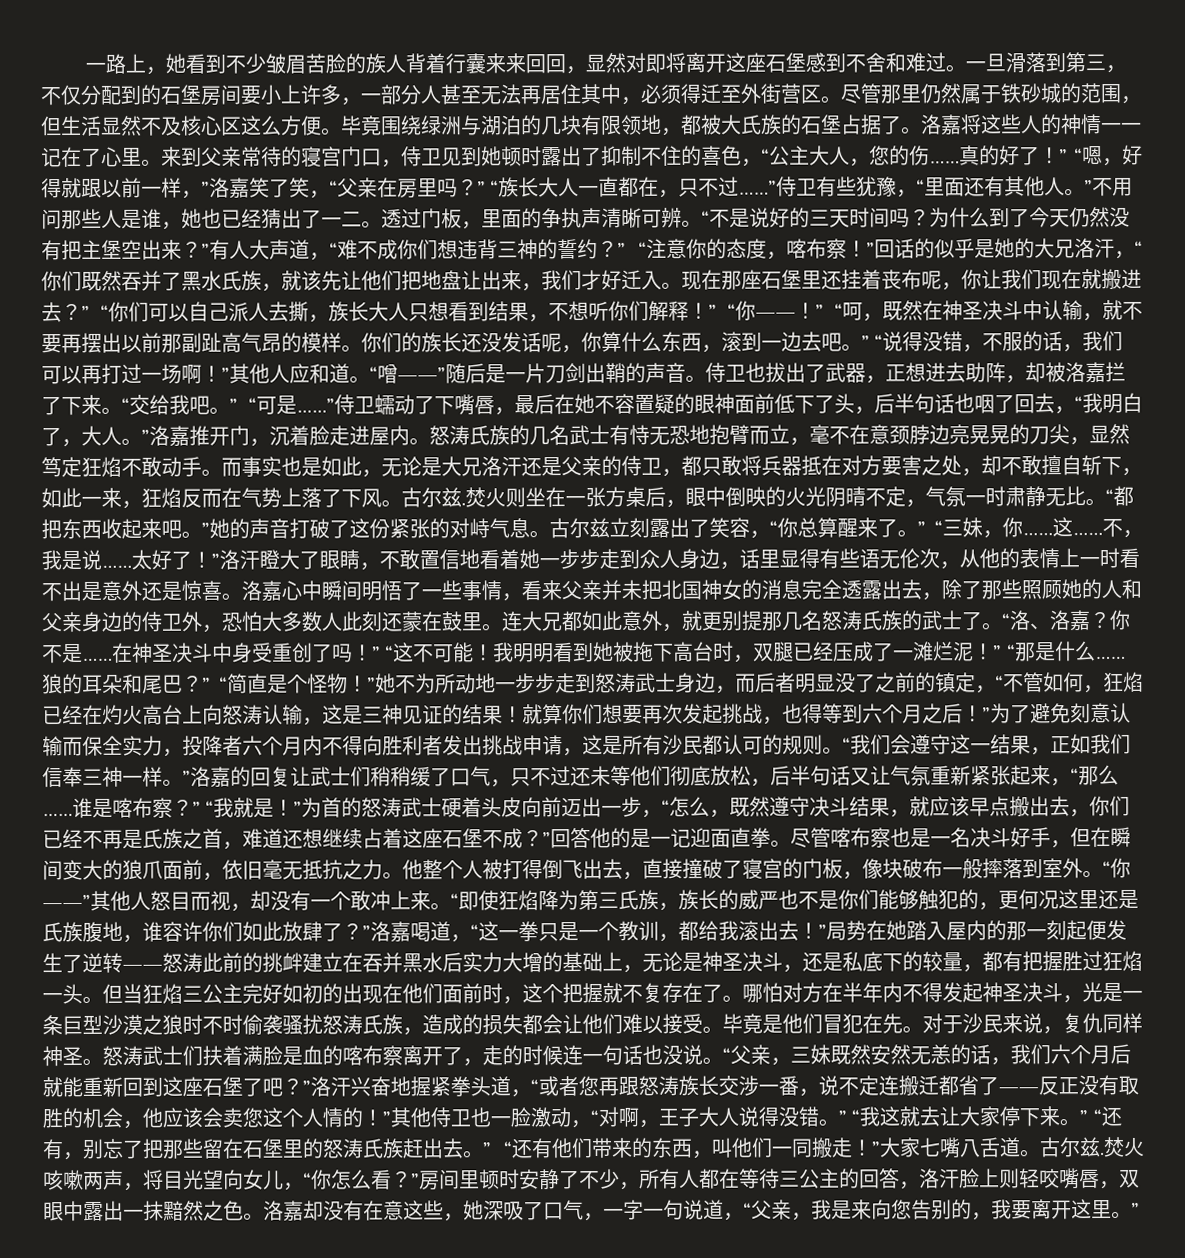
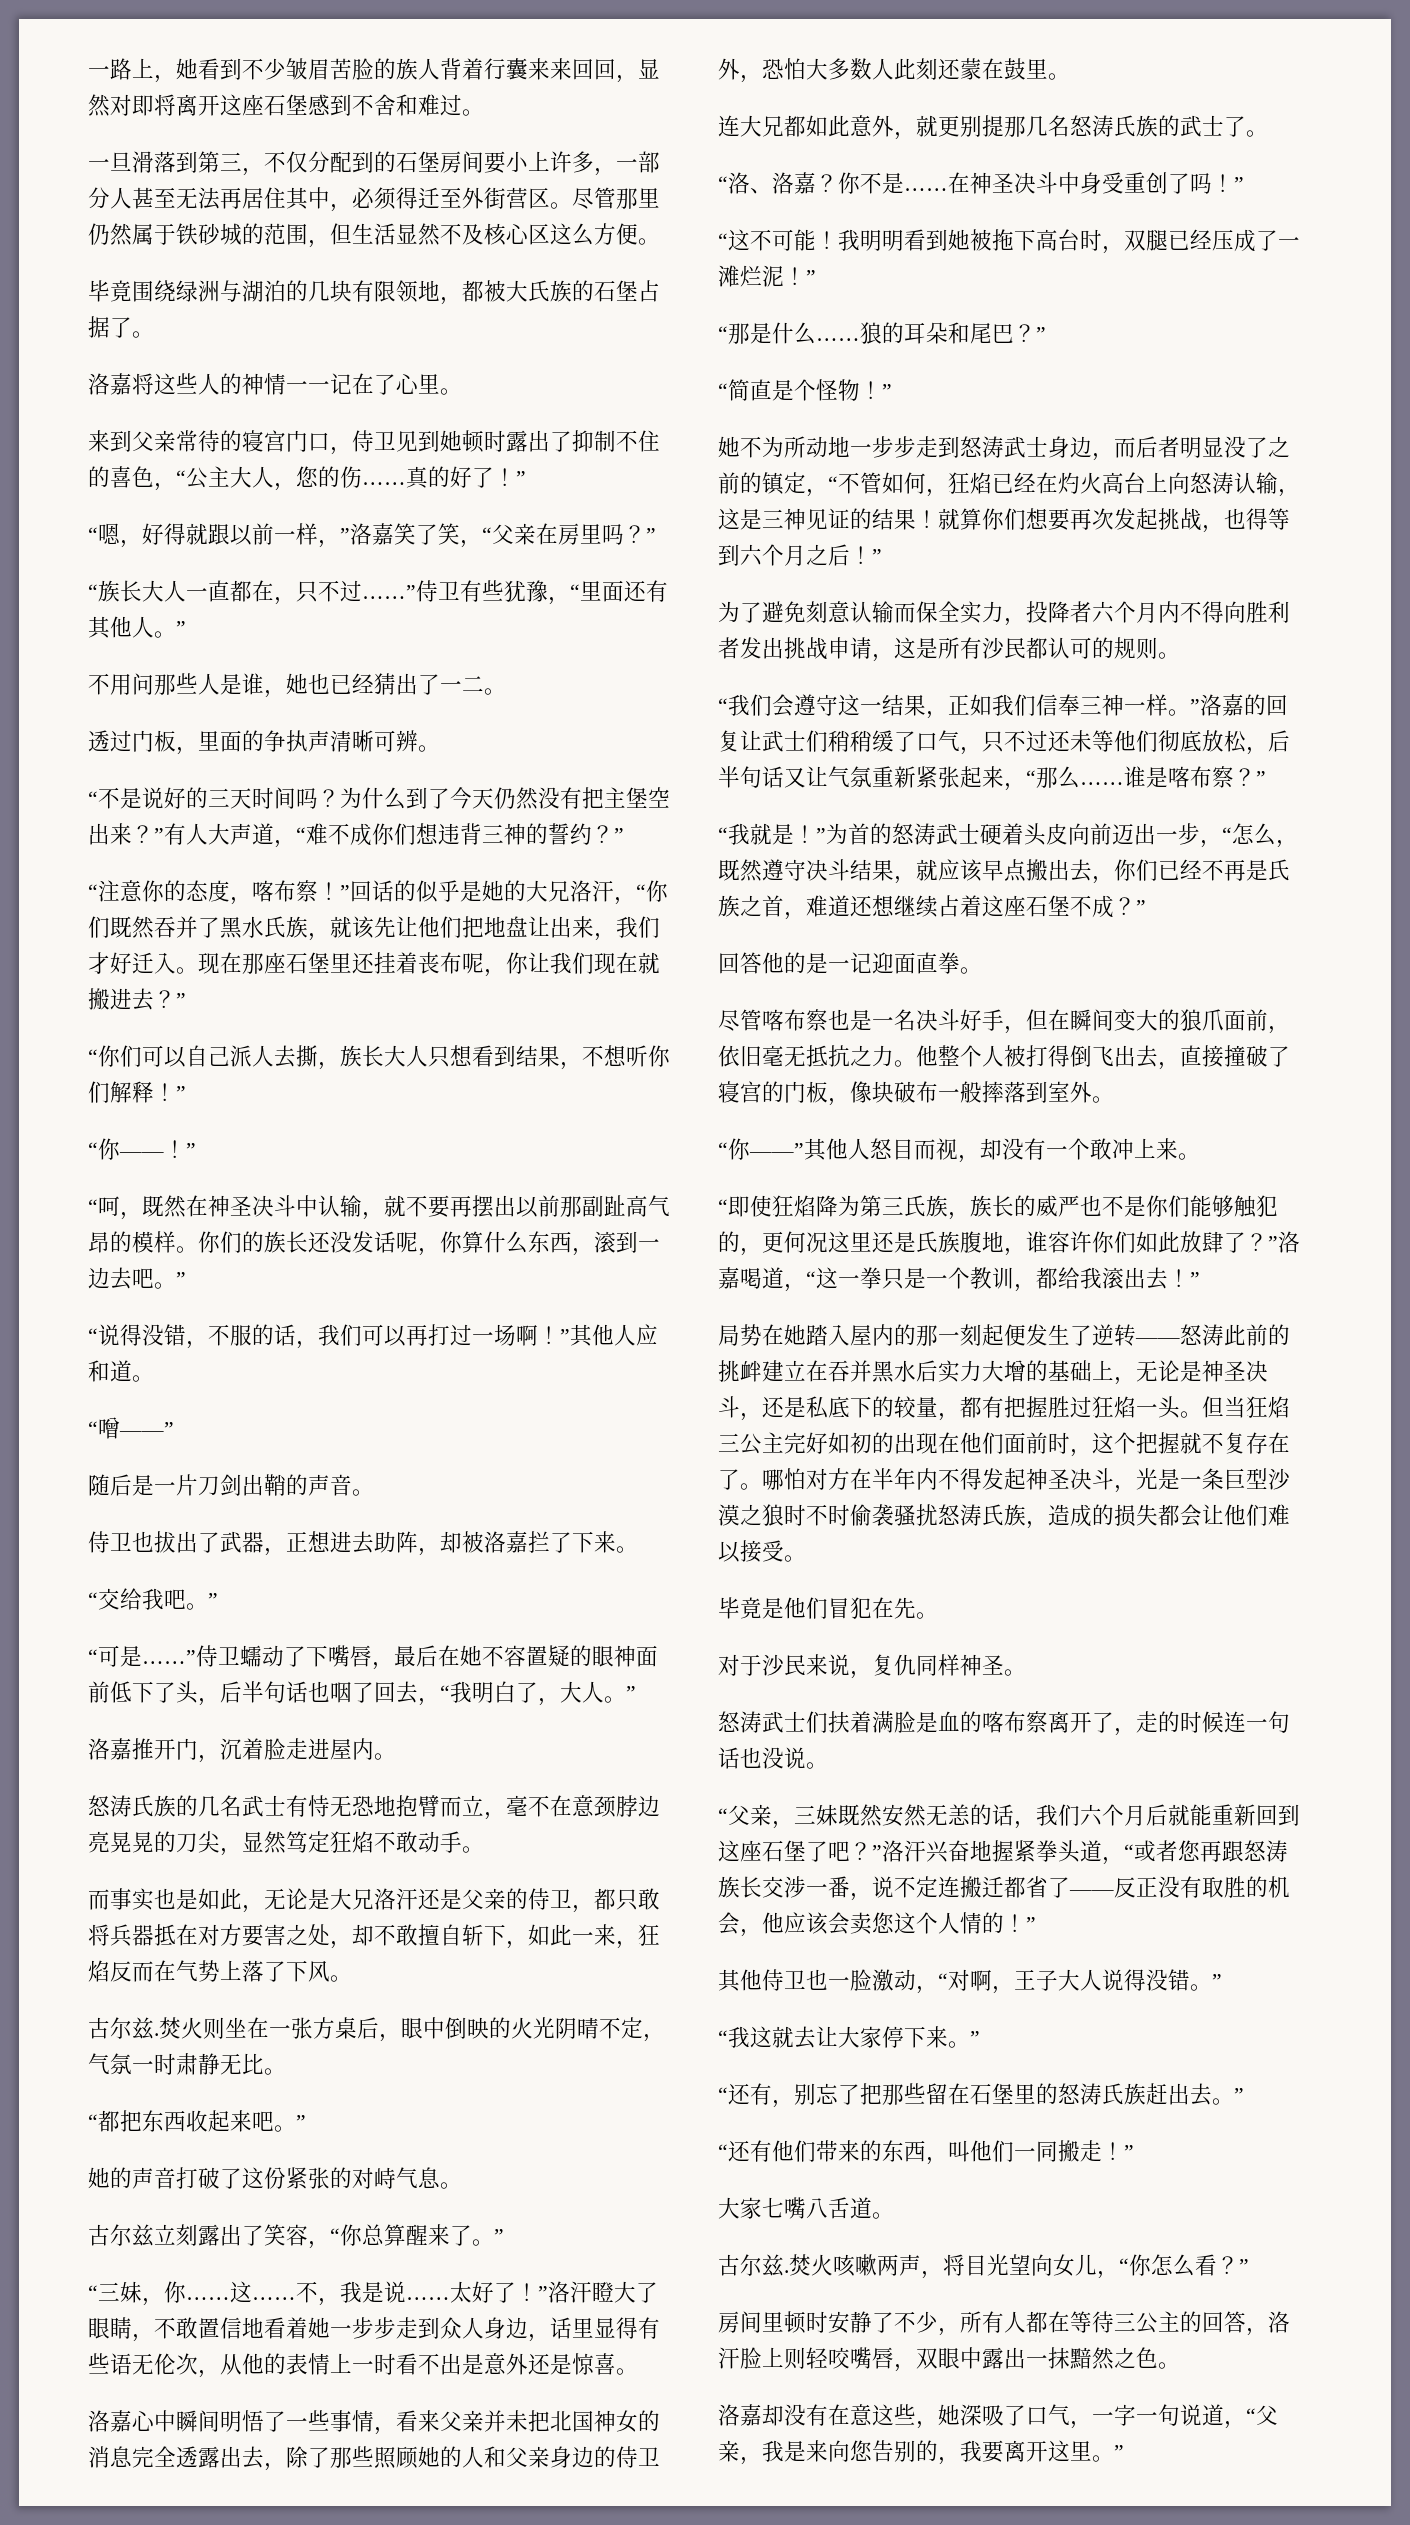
- 一路上，她看到不少皱眉苦脸的族人背着行囊来来回回，显然对即将离开这座石堡感到不舍和难过。一旦滑落到第三，不仅分配到的石堡房间要小上许多，一部分人甚至无法再居住其中，必须得迁至外街营区。
+ 一路上，她看到不少皱眉苦脸的族人背着行囊来来回回，显然对即将离开这座石堡感到不舍和难过。
+ 一旦滑落到第三，不仅分配到的石堡房间要小上许多，一部分人甚至无法再居住其中，必须得迁至外街营区。
- 尽管那里仍然属于铁砂城的范围，但生活显然不及核心区这么方便。毕竟围绕绿洲与湖泊的几块有限领地，都被大氏族的石堡占据了。洛嘉将这些人的神情一一记在了心里。来到父亲常待的寝宫门口，侍卫见到她顿时露出了抑制不住的喜色，“公主大人，您的伤……
+ 尽管那里仍然属于铁砂城的范围，但生活显然不及核心区这么方便。
+ 毕竟围绕绿洲与湖泊的几块有限领地，都被大氏族的石堡占据了。
+ 洛嘉将这些人的神情一一记在了心里。
+ 来到父亲常待的寝宫门口，侍卫见到她顿时露出了抑制不住的喜色，“公主大人，您的伤……
- 真的好了！” “嗯，好得就跟以前一样，”洛嘉笑了笑，“父亲在房里吗？” “族长大人一直都在，只不过……”
+ 真的好了！”
+ “嗯，好得就跟以前一样，”洛嘉笑了笑，“父亲在房里吗？”
+ “族长大人一直都在，只不过……”
- 侍卫有些犹豫，“里面还有其他人。”不用问那些人是谁，她也已经猜出了一二。透过门板，里面的争执声清晰可辨。“不是说好的三天时间吗？
+ 侍卫有些犹豫，“里面还有其他人。”
+ 不用问那些人是谁，她也已经猜出了一二。
+ 透过门板，里面的争执声清晰可辨。
+ “不是说好的三天时间吗？
- 为什么到了今天仍然没有把主堡空出来？”有人大声道，“难不成你们想违背三神的誓约？” “注意你的态度，喀布察！”回话的似乎是她的大兄洛汗，“你们既然吞并了黑水氏族，就该先让他们把地盘让出来，我们才好迁入。
+ 为什么到了今天仍然没有把主堡空出来？”有人大声道，“难不成你们想违背三神的誓约？”
+ “注意你的态度，喀布察！”回话的似乎是她的大兄洛汗，“你们既然吞并了黑水氏族，就该先让他们把地盘让出来，我们才好迁入。
- 现在那座石堡里还挂着丧布呢，你让我们现在就搬进去？” “你们可以自己派人去撕，族长大人只想看到结果，不想听你们解释！” “你——！” “呵，既然在神圣决斗中认输，就不要再摆出以前那副趾高气昂的模样。
+ 现在那座石堡里还挂着丧布呢，你让我们现在就搬进去？”
+ “你们可以自己派人去撕，族长大人只想看到结果，不想听你们解释！”
+ “你——！”
+ “呵，既然在神圣决斗中认输，就不要再摆出以前那副趾高气昂的模样。
- 你们的族长还没发话呢，你算什么东西，滚到一边去吧。” “说得没错，不服的话，我们可以再打过一场啊！”其他人应和道。“噌——”随后是一片刀剑出鞘的声音。侍卫也拔出了武器，正想进去助阵，却被洛嘉拦了下来。“交给我吧。” “可是……”
+ 你们的族长还没发话呢，你算什么东西，滚到一边去吧。”
+ “说得没错，不服的话，我们可以再打过一场啊！”其他人应和道。
+ “噌——”
+ 随后是一片刀剑出鞘的声音。
+ 侍卫也拔出了武器，正想进去助阵，却被洛嘉拦了下来。
+ “交给我吧。”
+ “可是……”
- 侍卫蠕动了下嘴唇，最后在她不容置疑的眼神面前低下了头，后半句话也咽了回去，“我明白了，大人。”洛嘉推开门，沉着脸走进屋内。怒涛氏族的几名武士有恃无恐地抱臂而立，毫不在意颈脖边亮晃晃的刀尖，显然笃定狂焰不敢动手。而事实也是如此，无论是大兄洛汗还是父亲的侍卫，都只敢将兵器抵在对方要害之处，却不敢擅自斩下，如此一来，狂焰反而在气势上落了下风。古尔兹.
+ 侍卫蠕动了下嘴唇，最后在她不容置疑的眼神面前低下了头，后半句话也咽了回去，“我明白了，大人。”
+ 洛嘉推开门，沉着脸走进屋内。
+ 怒涛氏族的几名武士有恃无恐地抱臂而立，毫不在意颈脖边亮晃晃的刀尖，显然笃定狂焰不敢动手。
+ 而事实也是如此，无论是大兄洛汗还是父亲的侍卫，都只敢将兵器抵在对方要害之处，却不敢擅自斩下，如此一来，狂焰反而在气势上落了下风。
+ 古尔兹.
- 焚火则坐在一张方桌后，眼中倒映的火光阴晴不定，气氛一时肃静无比。“都把东西收起来吧。”她的声音打破了这份紧张的对峙气息。古尔兹立刻露出了笑容，“你总算醒来了。” “三妹，你……
+ 焚火则坐在一张方桌后，眼中倒映的火光阴晴不定，气氛一时肃静无比。
+ “都把东西收起来吧。”
+ 她的声音打破了这份紧张的对峙气息。
+ 古尔兹立刻露出了笑容，“你总算醒来了。”
+ “三妹，你……
- 太好了！”洛汗瞪大了眼睛，不敢置信地看着她一步步走到众人身边，话里显得有些语无伦次，从他的表情上一时看不出是意外还是惊喜。洛嘉心中瞬间明悟了一些事情，看来父亲并未把北国神女的消息完全透露出去，除了那些照顾她的人和父亲身边的侍卫外，恐怕大多数人此刻还蒙在鼓里。连大兄都如此意外，就更别提那几名怒涛氏族的武士了。“洛、洛嘉？
+ 太好了！”洛汗瞪大了眼睛，不敢置信地看着她一步步走到众人身边，话里显得有些语无伦次，从他的表情上一时看不出是意外还是惊喜。
+ 洛嘉心中瞬间明悟了一些事情，看来父亲并未把北国神女的消息完全透露出去，除了那些照顾她的人和父亲身边的侍卫外，恐怕大多数人此刻还蒙在鼓里。
+ 连大兄都如此意外，就更别提那几名怒涛氏族的武士了。
+ “洛、洛嘉？
- 在神圣决斗中身受重创了吗！” “这不可能！
+ 在神圣决斗中身受重创了吗！”
+ “这不可能！
- 我明明看到她被拖下高台时，双腿已经压成了一滩烂泥！” “那是什么……
+ 我明明看到她被拖下高台时，双腿已经压成了一滩烂泥！”
+ “那是什么……
- 狼的耳朵和尾巴？” “简直是个怪物！”她不为所动地一步步走到怒涛武士身边，而后者明显没了之前的镇定，“不管如何，狂焰已经在灼火高台上向怒涛认输，这是三神见证的结果！
+ 狼的耳朵和尾巴？”
+ “简直是个怪物！”
+ 她不为所动地一步步走到怒涛武士身边，而后者明显没了之前的镇定，“不管如何，狂焰已经在灼火高台上向怒涛认输，这是三神见证的结果！
- 就算你们想要再次发起挑战，也得等到六个月之后！”为了避免刻意认输而保全实力，投降者六个月内不得向胜利者发出挑战申请，这是所有沙民都认可的规则。“我们会遵守这一结果，正如我们信奉三神一样。”洛嘉的回复让武士们稍稍缓了口气，只不过还未等他们彻底放松，后半句话又让气氛重新紧张起来，“那么……
+ 就算你们想要再次发起挑战，也得等到六个月之后！”
+ 为了避免刻意认输而保全实力，投降者六个月内不得向胜利者发出挑战申请，这是所有沙民都认可的规则。
+ “我们会遵守这一结果，正如我们信奉三神一样。”洛嘉的回复让武士们稍稍缓了口气，只不过还未等他们彻底放松，后半句话又让气氛重新紧张起来，“那么……
- 谁是喀布察？” “我就是！”为首的怒涛武士硬着头皮向前迈出一步，“怎么，既然遵守决斗结果，就应该早点搬出去，你们已经不再是氏族之首，难道还想继续占着这座石堡不成？”回答他的是一记迎面直拳。尽管喀布察也是一名决斗好手，但在瞬间变大的狼爪面前，依旧毫无抵抗之力。
+ 谁是喀布察？”
+ “我就是！”为首的怒涛武士硬着头皮向前迈出一步，“怎么，既然遵守决斗结果，就应该早点搬出去，你们已经不再是氏族之首，难道还想继续占着这座石堡不成？”
+ 回答他的是一记迎面直拳。
+ 尽管喀布察也是一名决斗好手，但在瞬间变大的狼爪面前，依旧毫无抵抗之力。
- 他整个人被打得倒飞出去，直接撞破了寝宫的门板，像块破布一般摔落到室外。“你——”其他人怒目而视，却没有一个敢冲上来。“即使狂焰降为第三氏族，族长的威严也不是你们能够触犯的，更何况这里还是氏族腹地，谁容许你们如此放肆了？”洛嘉喝道，“这一拳只是一个教训，都给我滚出去！”局势在她踏入屋内的那一刻起便发生了逆转——怒涛此前的挑衅建立在吞并黑水后实力大增的基础上，无论是神圣决斗，还是私底下的较量，都有把握胜过狂焰一头。
+ 他整个人被打得倒飞出去，直接撞破了寝宫的门板，像块破布一般摔落到室外。
+ “你——”其他人怒目而视，却没有一个敢冲上来。
+ “即使狂焰降为第三氏族，族长的威严也不是你们能够触犯的，更何况这里还是氏族腹地，谁容许你们如此放肆了？”洛嘉喝道，“这一拳只是一个教训，都给我滚出去！”
+ 局势在她踏入屋内的那一刻起便发生了逆转——怒涛此前的挑衅建立在吞并黑水后实力大增的基础上，无论是神圣决斗，还是私底下的较量，都有把握胜过狂焰一头。
- 哪怕对方在半年内不得发起神圣决斗，光是一条巨型沙漠之狼时不时偷袭骚扰怒涛氏族，造成的损失都会让他们难以接受。毕竟是他们冒犯在先。对于沙民来说，复仇同样神圣。怒涛武士们扶着满脸是血的喀布察离开了，走的时候连一句话也没说。“父亲，三妹既然安然无恙的话，我们六个月后就能重新回到这座石堡了吧？”洛汗兴奋地握紧拳头道，“或者您再跟怒涛族长交涉一番，说不定连搬迁都省了——反正没有取胜的机会，他应该会卖您这个人情的！”其他侍卫也一脸激动，“对啊，王子大人说得没错。” “我这就去让大家停下来。” “还有，别忘了把那些留在石堡里的怒涛氏族赶出去。” “还有他们带来的东西，叫他们一同搬走！”大家七嘴八舌道。古尔兹.
+ 哪怕对方在半年内不得发起神圣决斗，光是一条巨型沙漠之狼时不时偷袭骚扰怒涛氏族，造成的损失都会让他们难以接受。
+ 毕竟是他们冒犯在先。
+ 对于沙民来说，复仇同样神圣。
+ 怒涛武士们扶着满脸是血的喀布察离开了，走的时候连一句话也没说。
+ “父亲，三妹既然安然无恙的话，我们六个月后就能重新回到这座石堡了吧？”洛汗兴奋地握紧拳头道，“或者您再跟怒涛族长交涉一番，说不定连搬迁都省了——反正没有取胜的机会，他应该会卖您这个人情的！”
+ 其他侍卫也一脸激动，“对啊，王子大人说得没错。”
+ “我这就去让大家停下来。”
+ “还有，别忘了把那些留在石堡里的怒涛氏族赶出去。”
+ “还有他们带来的东西，叫他们一同搬走！”
+ 大家七嘴八舌道。
+ 古尔兹.
- 焚火咳嗽两声，将目光望向女儿，“你怎么看？”房间里顿时安静了不少，所有人都在等待三公主的回答，洛汗脸上则轻咬嘴唇，双眼中露出一抹黯然之色。洛嘉却没有在意这些，她深吸了口气，一字一句说道，“父亲，我是来向您告别的，我要离开这里。”
+ 焚火咳嗽两声，将目光望向女儿，“你怎么看？”
+ 房间里顿时安静了不少，所有人都在等待三公主的回答，洛汗脸上则轻咬嘴唇，双眼中露出一抹黯然之色。
+ 洛嘉却没有在意这些，她深吸了口气，一字一句说道，“父亲，我是来向您告别的，我要离开这里。”

